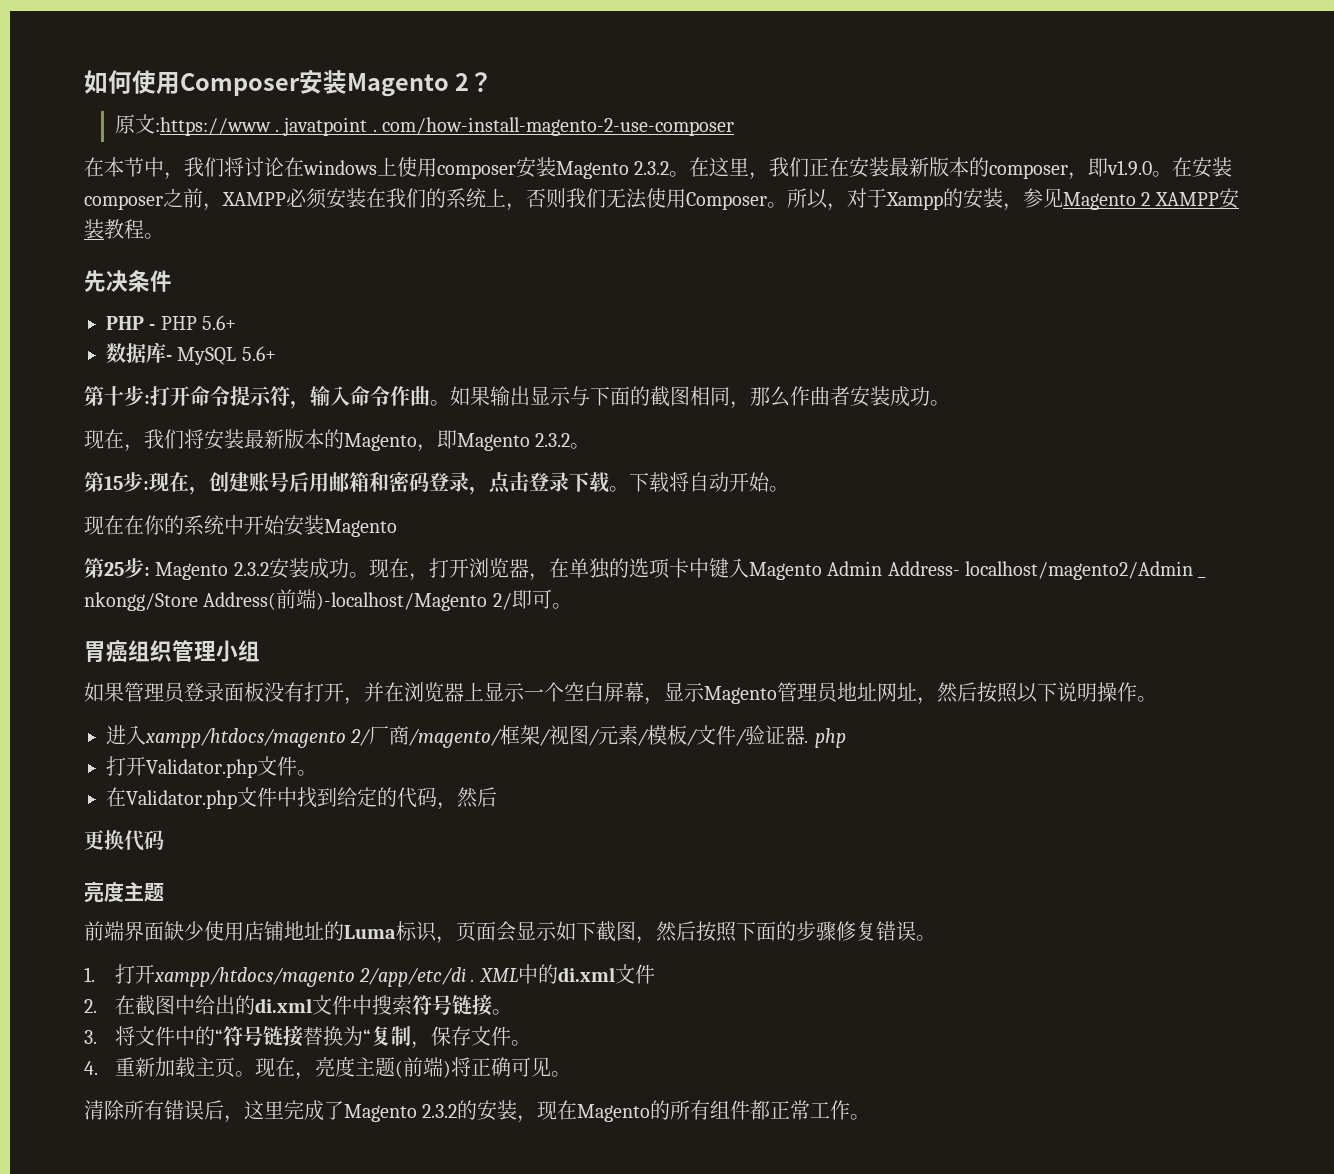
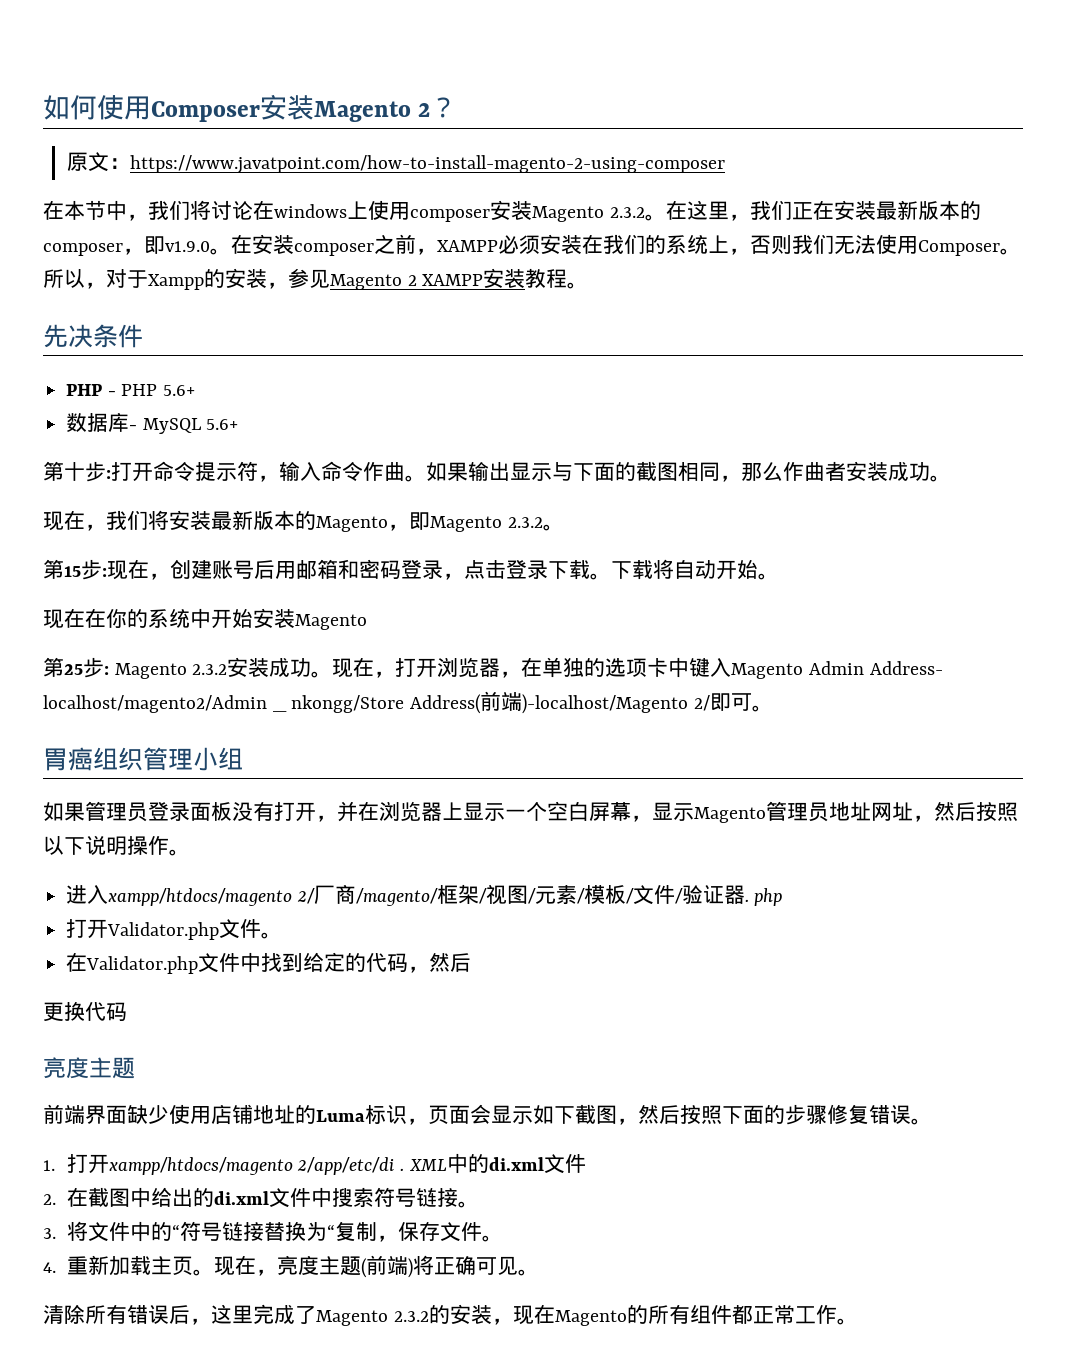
- 原文:https://www . javatpoint . com/how-install-magento-2-use-composer
+ 原文：https://www.javatpoint.com/how-to-install-magento-2-using-composer

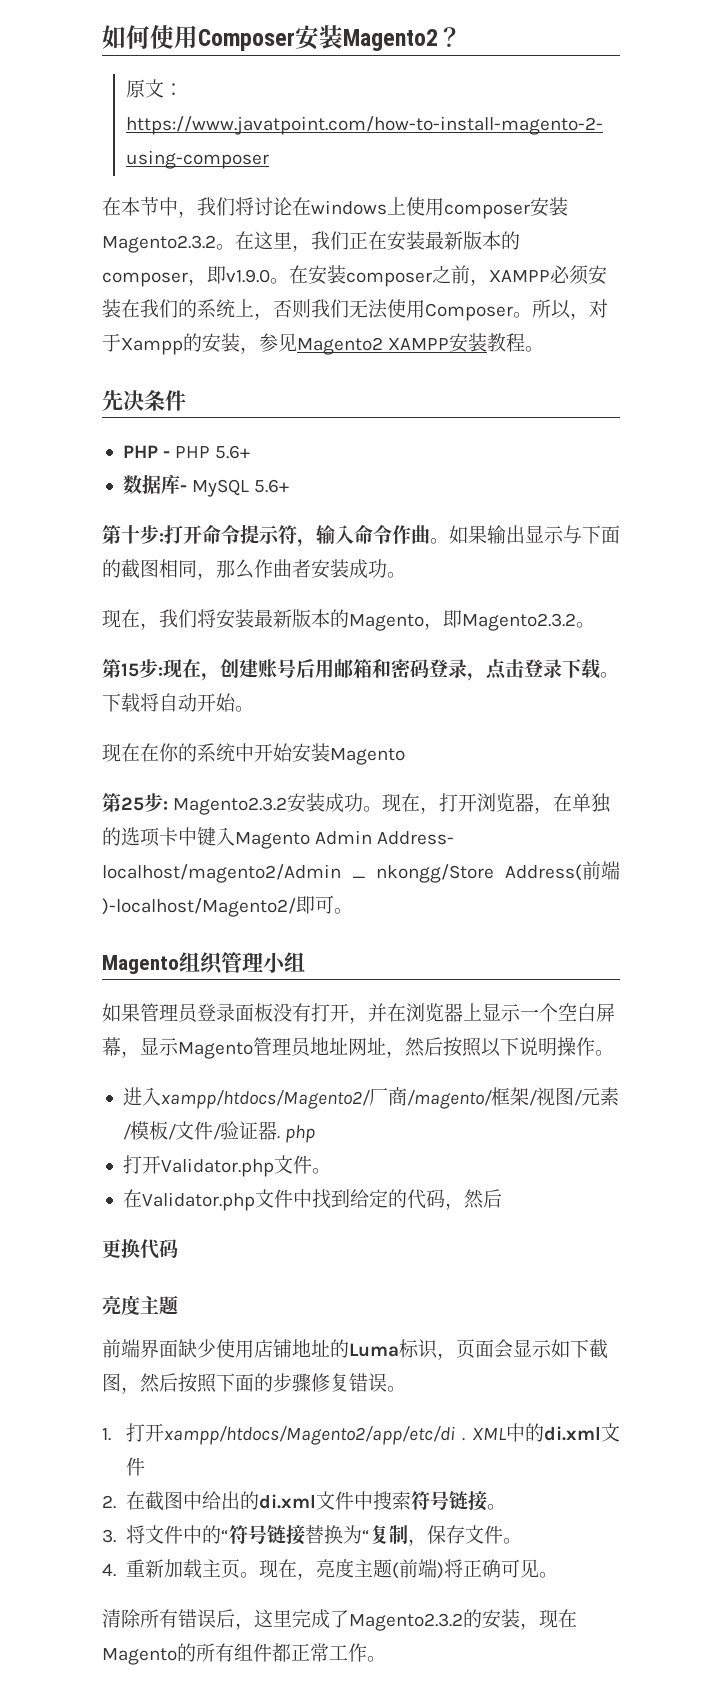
- 如何使用Composer安装Magento 2？
+ 如何使用Composer安装Magento2？
- 在本节中，我们将讨论在windows上使用composer安装Magento 2.3.2。
+ 在本节中，我们将讨论在windows上使用composer安装Magento2.3.2。
- 所以，对于Xampp的安装，参见Magento 2 XAMPP安装教程。
+ 所以，对于Xampp的安装，参见Magento2 XAMPP安装教程。
- 现在，我们将安装最新版本的Magento，即Magento 2.3.2。
+ 现在，我们将安装最新版本的Magento，即Magento2.3.2。
- 第25步: Magento 2.3.2安装成功。
+ 第25步: Magento2.3.2安装成功。
- 现在，打开浏览器，在单独的选项卡中键入Magento Admin Address- localhost/magento2/Admin _ nkongg/Store Address(前端)-localhost/Magento 2/即可。
+ 现在，打开浏览器，在单独的选项卡中键入Magento Admin Address- localhost/magento2/Admin _ nkongg/Store Address(前端)-localhost/Magento2/即可。
- 胃癌组织管理小组
+ Magento组织管理小组
- 进入xampp/htdocs/magento 2/厂商/magento/框架/视图/元素/模板/文件/验证器. php
+ 进入xampp/htdocs/Magento2/厂商/magento/框架/视图/元素/模板/文件/验证器. php
- 1.打开xampp/htdocs/magento 2/app/etc/di .
+ 1.打开xampp/htdocs/Magento2/app/etc/di .
- 清除所有错误后，这里完成了Magento 2.3.2的安装，现在Magento的所有组件都正常工作。
+ 清除所有错误后，这里完成了Magento2.3.2的安装，现在Magento的所有组件都正常工作。

